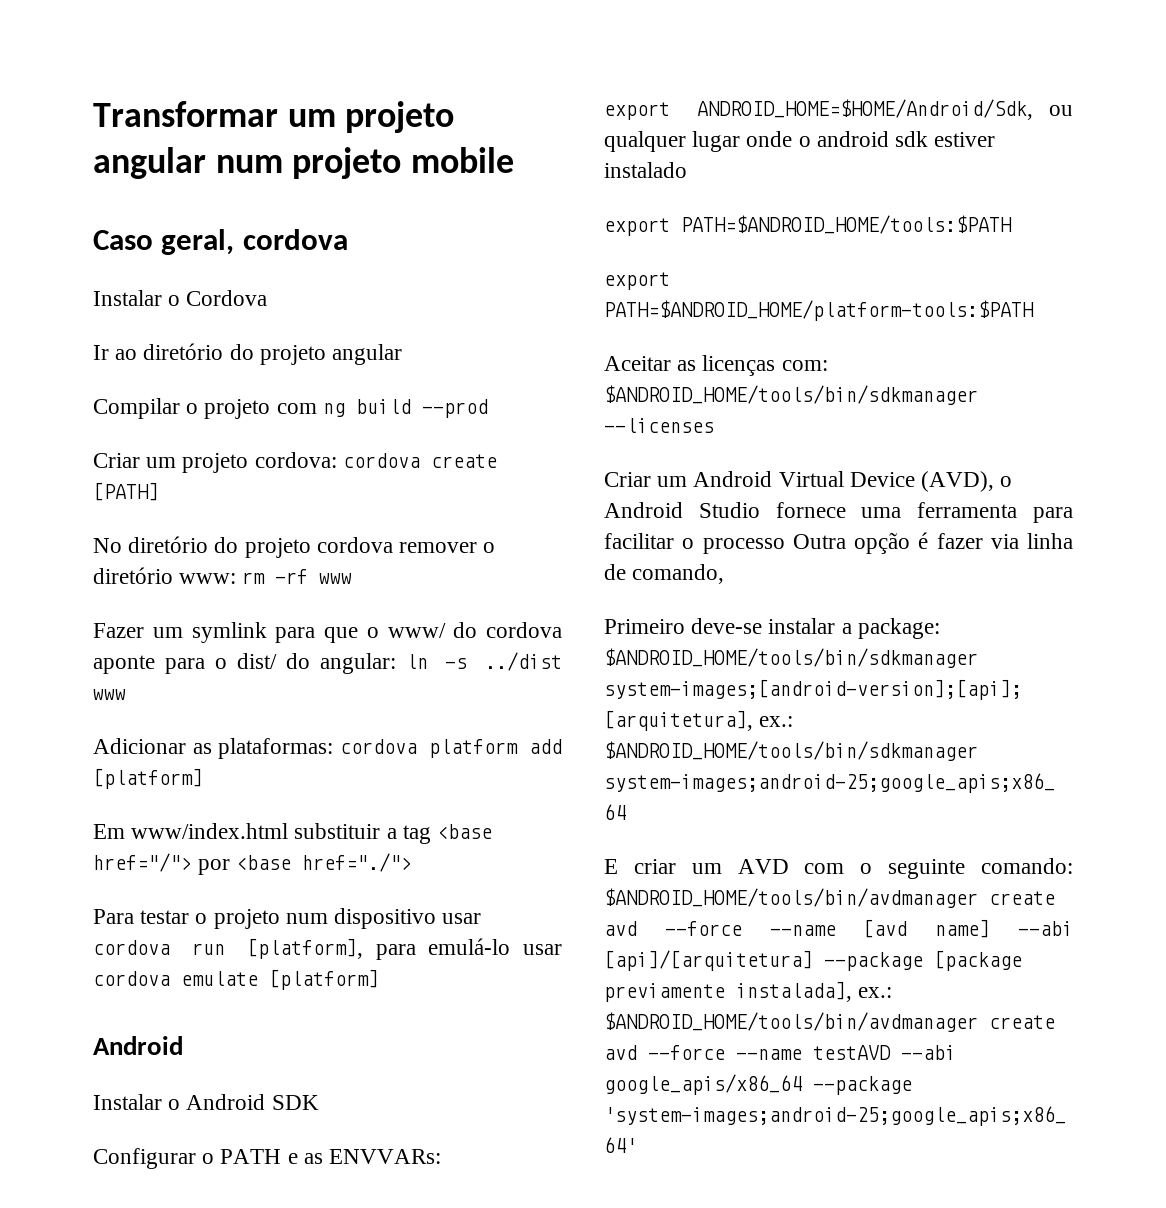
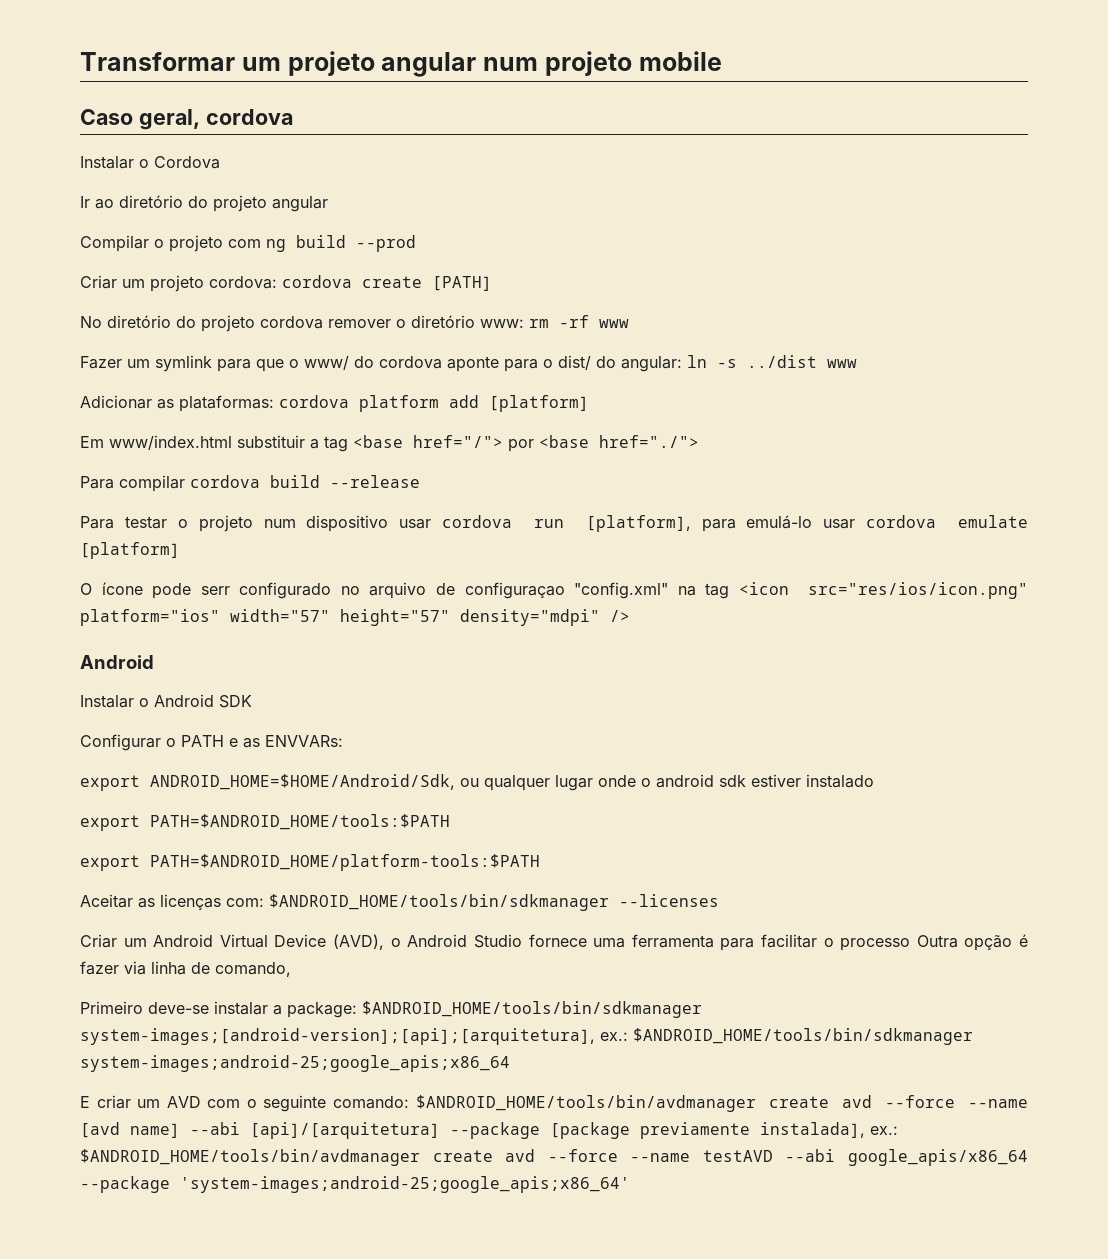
+ Para compilar cordova build --release
+ O ícone pode serr configurado no arquivo de configuraçao "config.xml" na tag <icon src="res/ios/icon.png" platform="ios" width="57" height="57" density="mdpi" />

